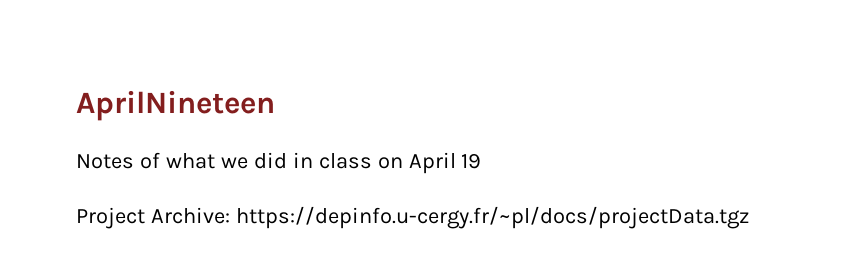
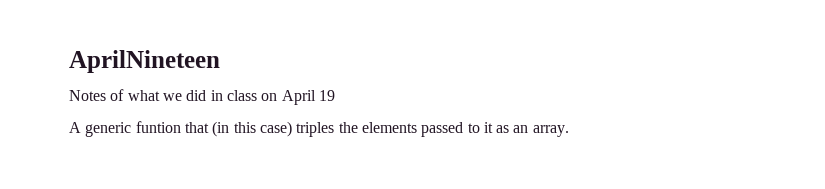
- Project Archive: https://depinfo.u-cergy.fr/~pl/docs/projectData.tgz
+ A generic funtion that (in this case) triples the elements passed to it as an array.

